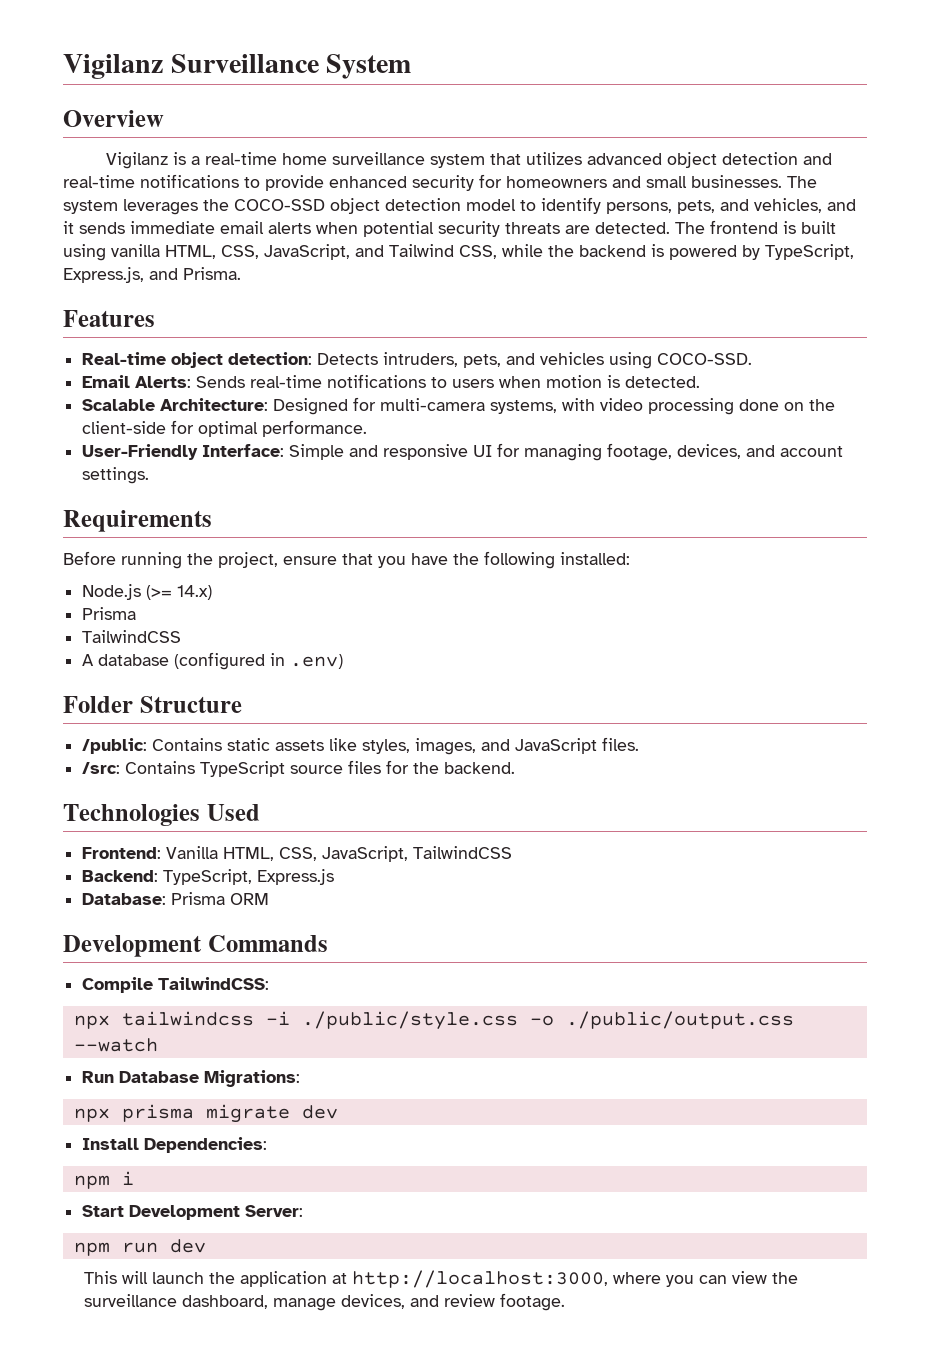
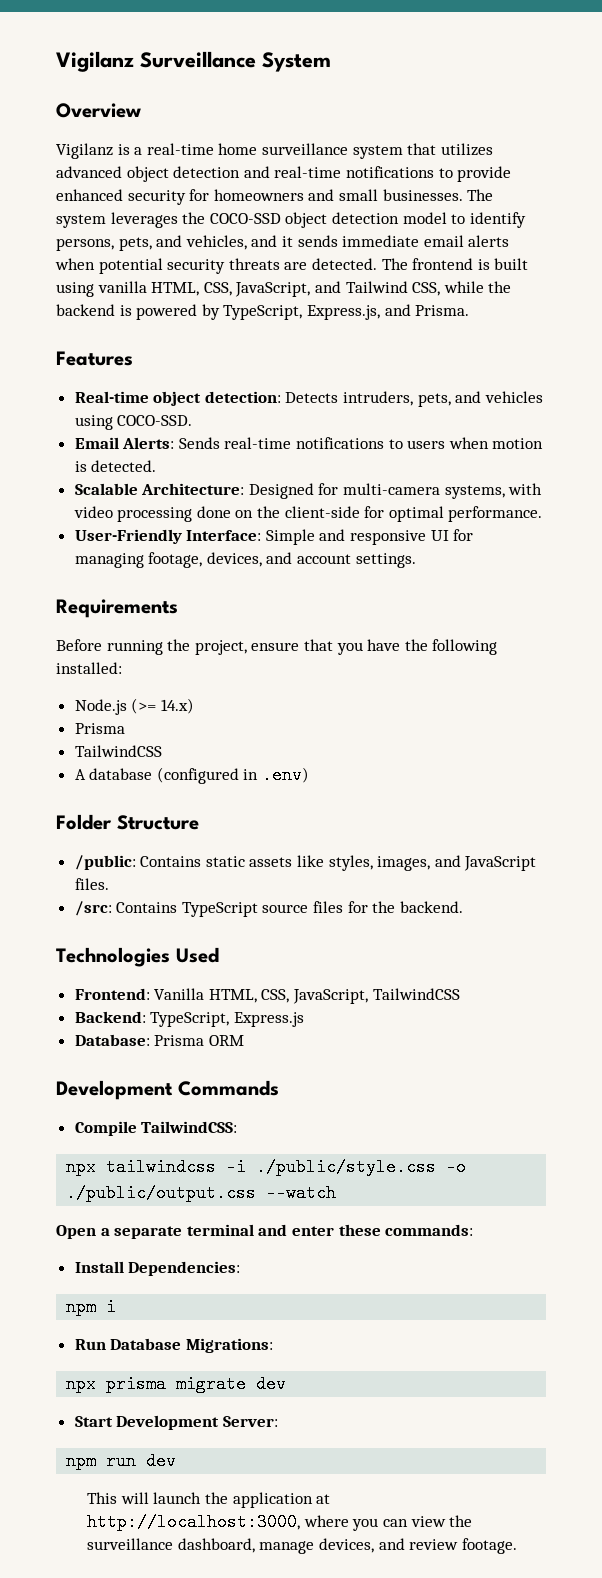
+ Open a separate terminal and enter these commands:
+ Install Dependencies:
+ npm i
- Install Dependencies:
- npm i

